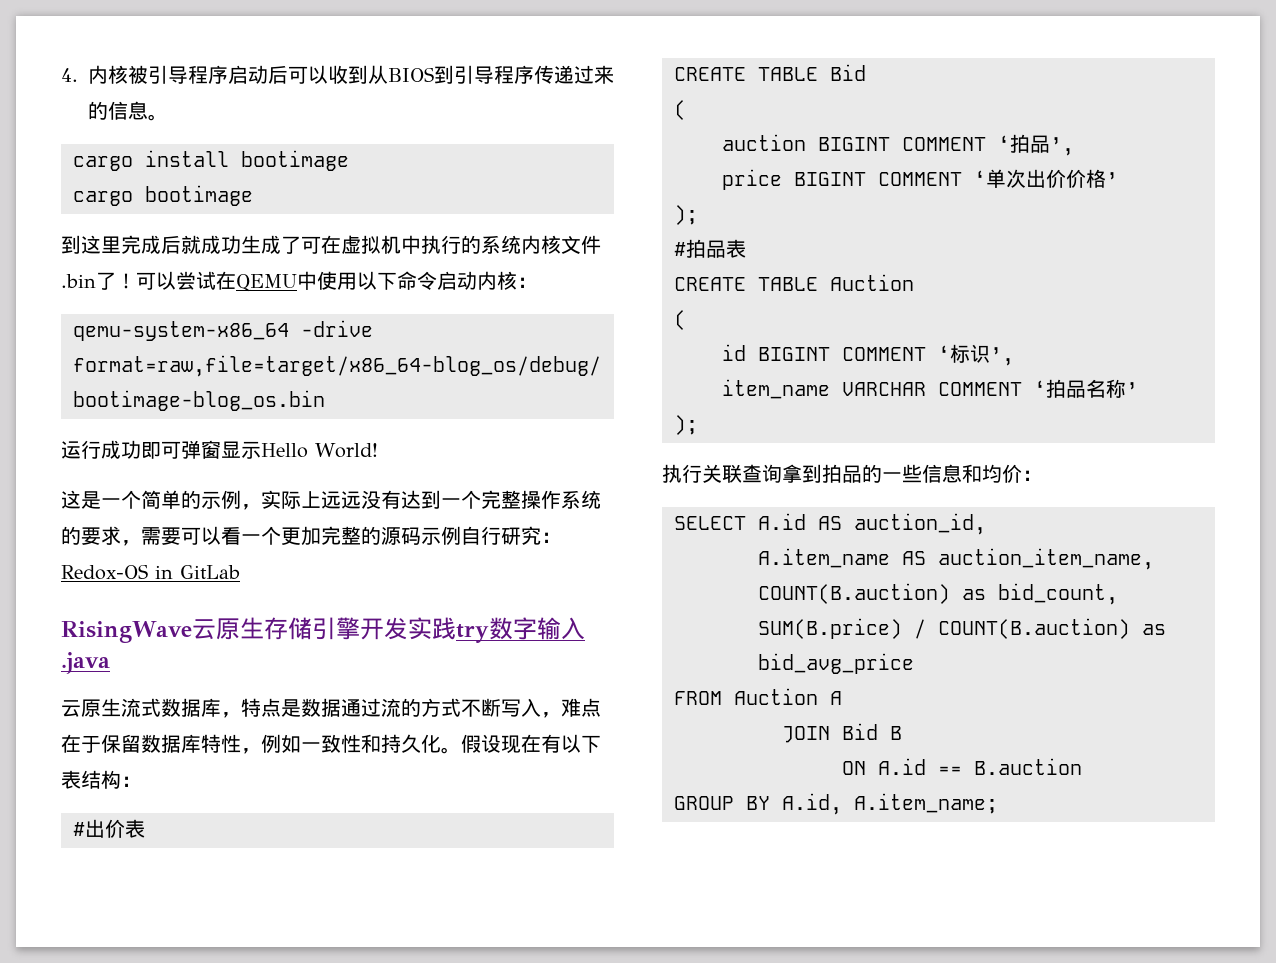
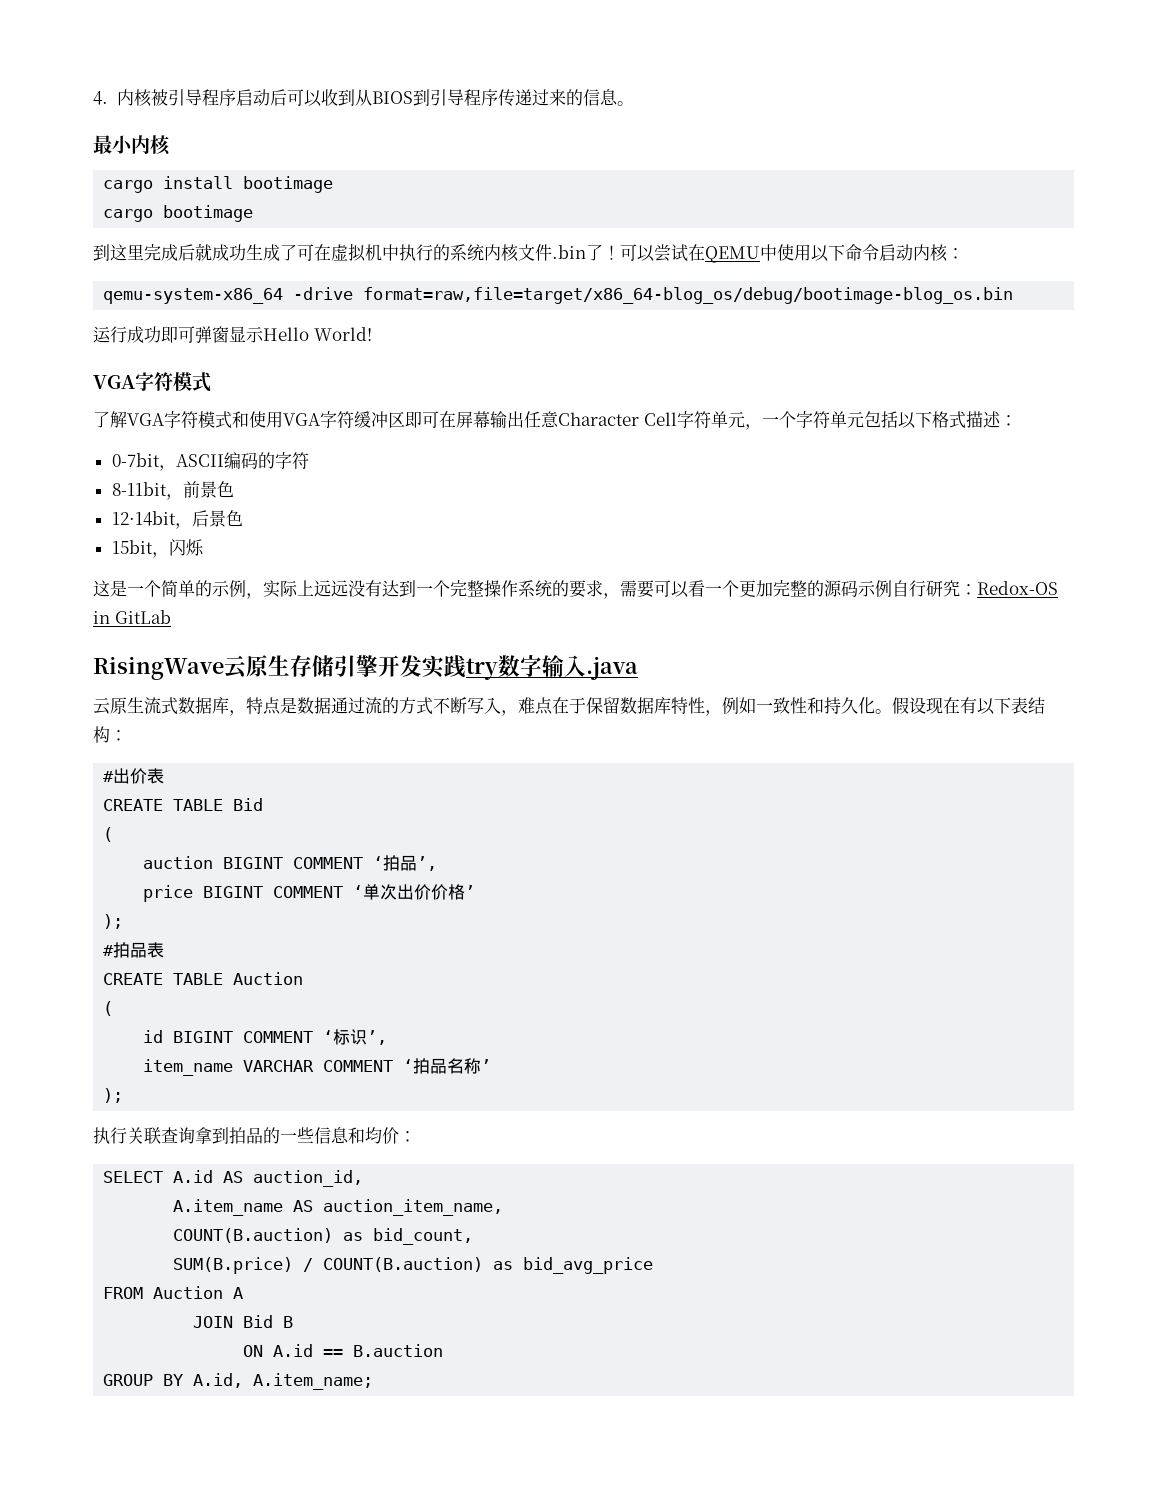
+ 最小内核
  运行成功即可弹窗显示Hello World!
+ VGA字符模式
+ 了解VGA字符模式和使用VGA字符缓冲区即可在屏幕输出任意Character Cell字符单元，一个字符单元包括以下格式描述：
+ 0-7bit，ASCII编码的字符
+ 8-11bit，前景色
+ 12·14bit，后景色
+ 15bit，闪烁

